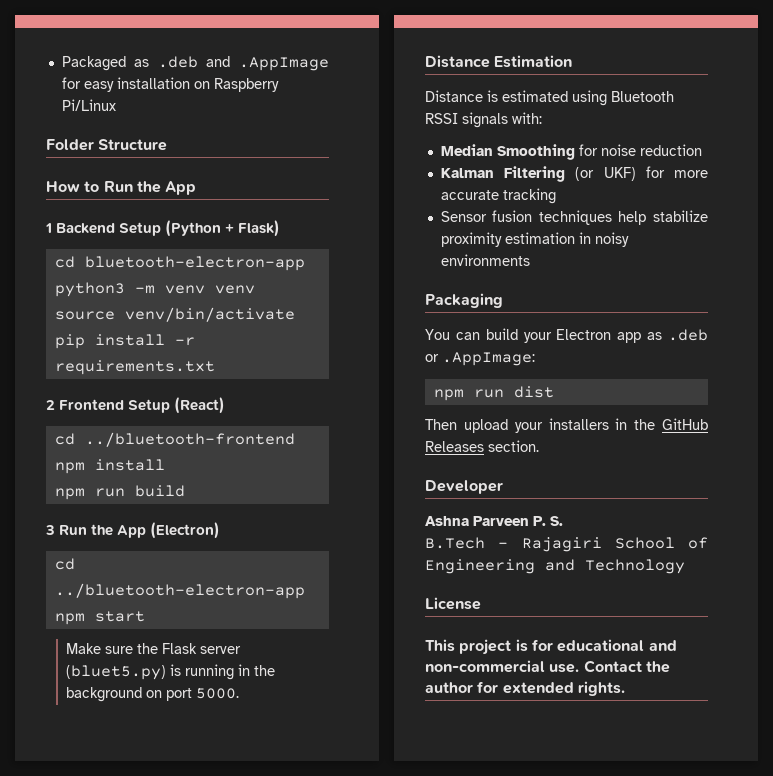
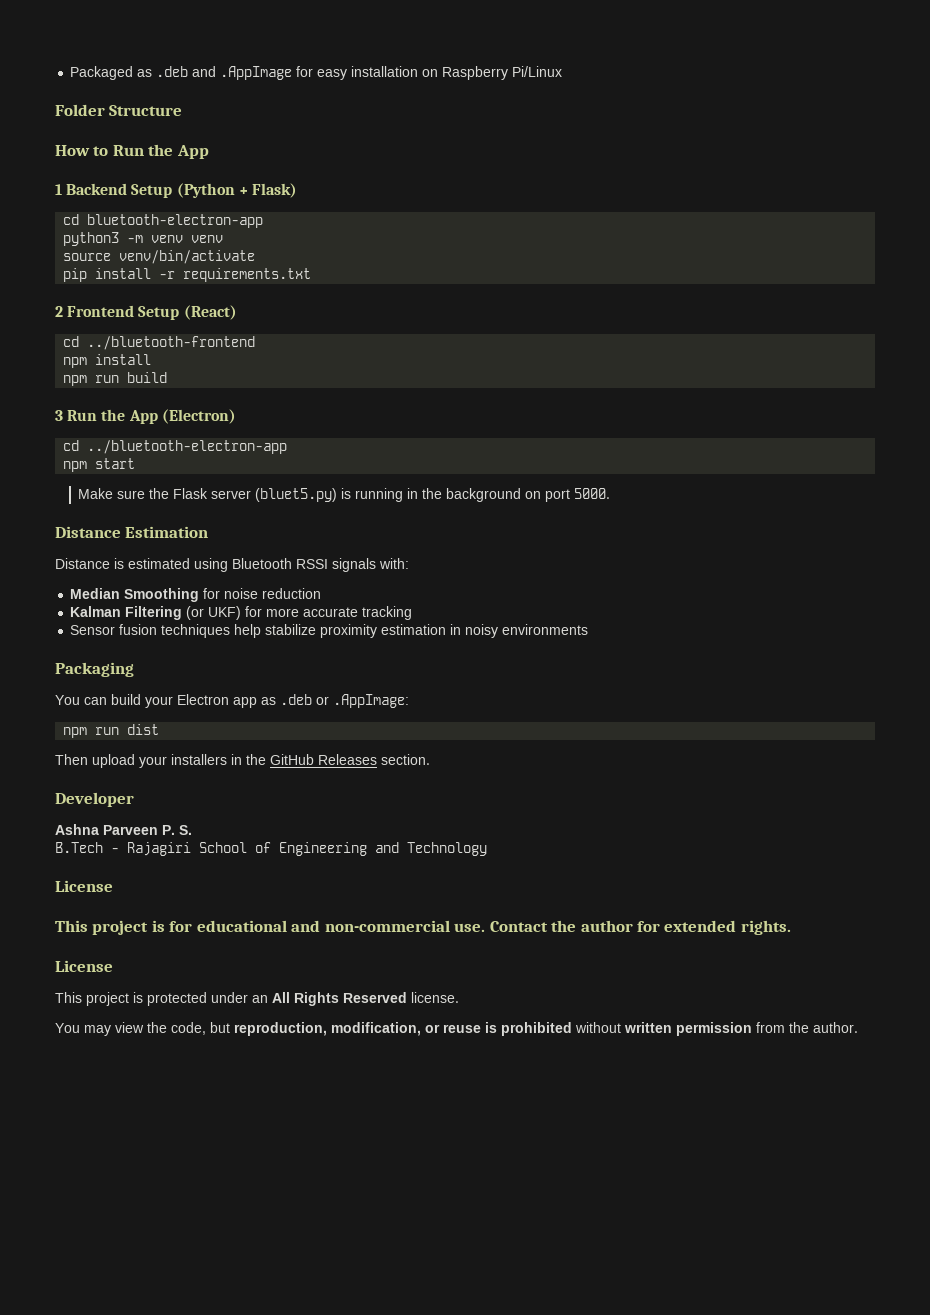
  Contact the author for extended rights.
+ License
+ This project is protected under an All Rights Reserved license.
+ You may view the code, but reproduction, modification, or reuse is prohibited without written permission from the author.

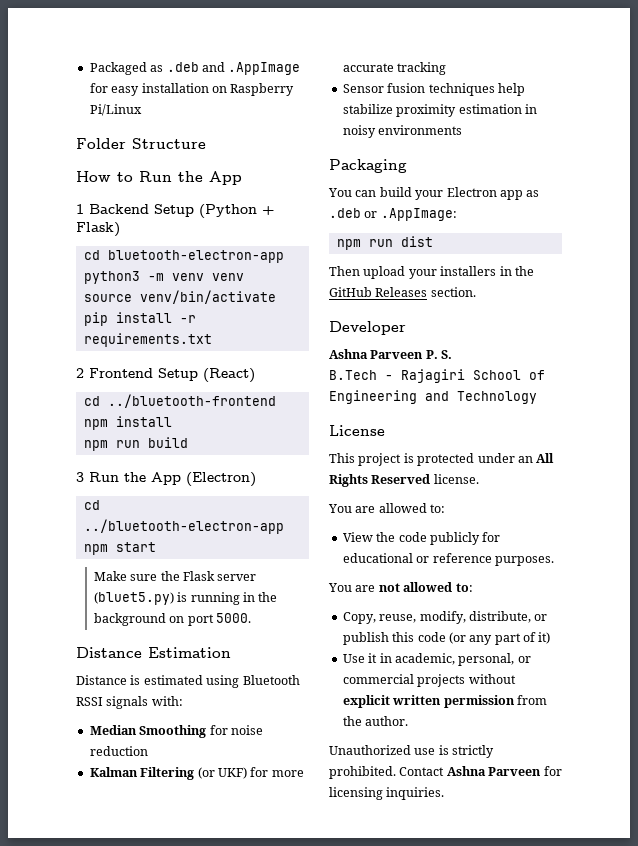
- This project is for educational and non-commercial use. Contact the author for extended rights.
- License
- You may view the code, but reproduction, modification, or reuse is prohibited without written permission from the author.
+ You are allowed to:
+ View the code publicly for educational or reference purposes.
+ You are not allowed to:
+ Copy, reuse, modify, distribute, or publish this code (or any part of it)
+ Use it in academic, personal, or commercial projects without explicit written permission from the author.
+ Unauthorized use is strictly prohibited. Contact Ashna Parveen for licensing inquiries.

